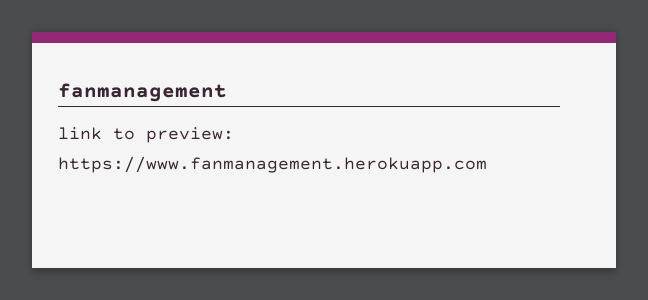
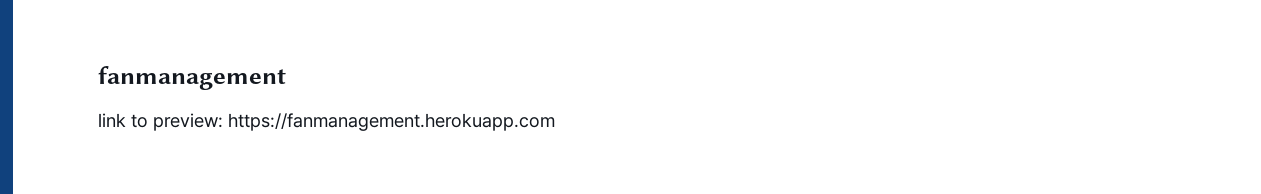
- link to preview: https://www.fanmanagement.herokuapp.com
+ link to preview: https://fanmanagement.herokuapp.com

